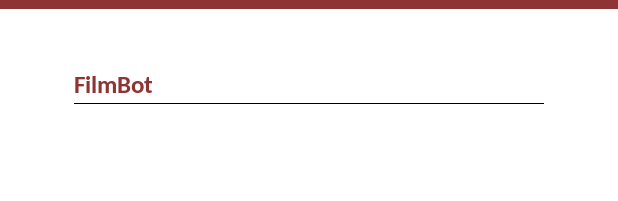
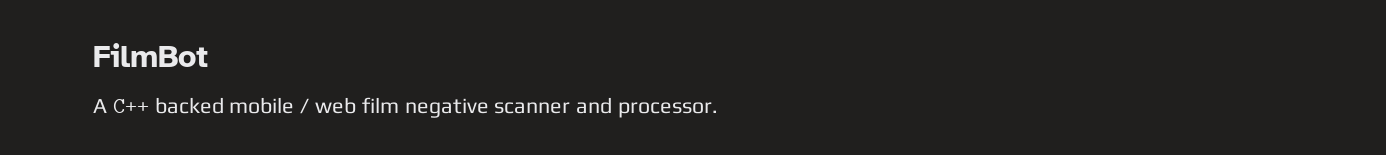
+ A C++ backed mobile / web film negative scanner and processor.

